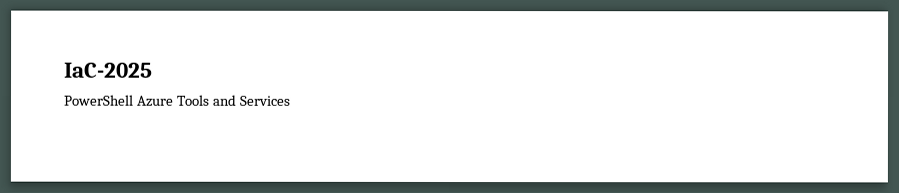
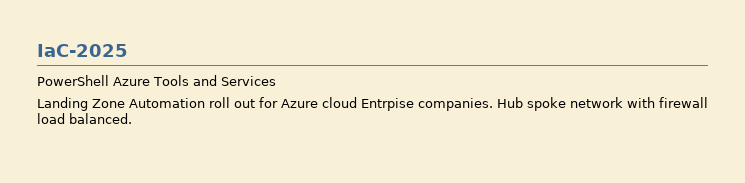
+ Landing Zone Automation roll out for Azure cloud Entrpise companies. Hub spoke network with firewall load balanced.

